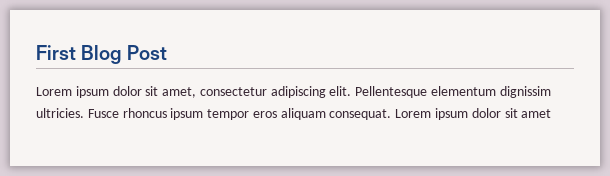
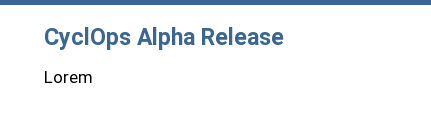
- First Blog Post
- Lorem ipsum dolor sit amet, consectetur adipiscing elit. Pellentesque elementum dignissim ultricies. Fusce rhoncus ipsum tempor eros aliquam consequat. Lorem ipsum dolor sit amet
+ CyclOps Alpha Release
+ Lorem

